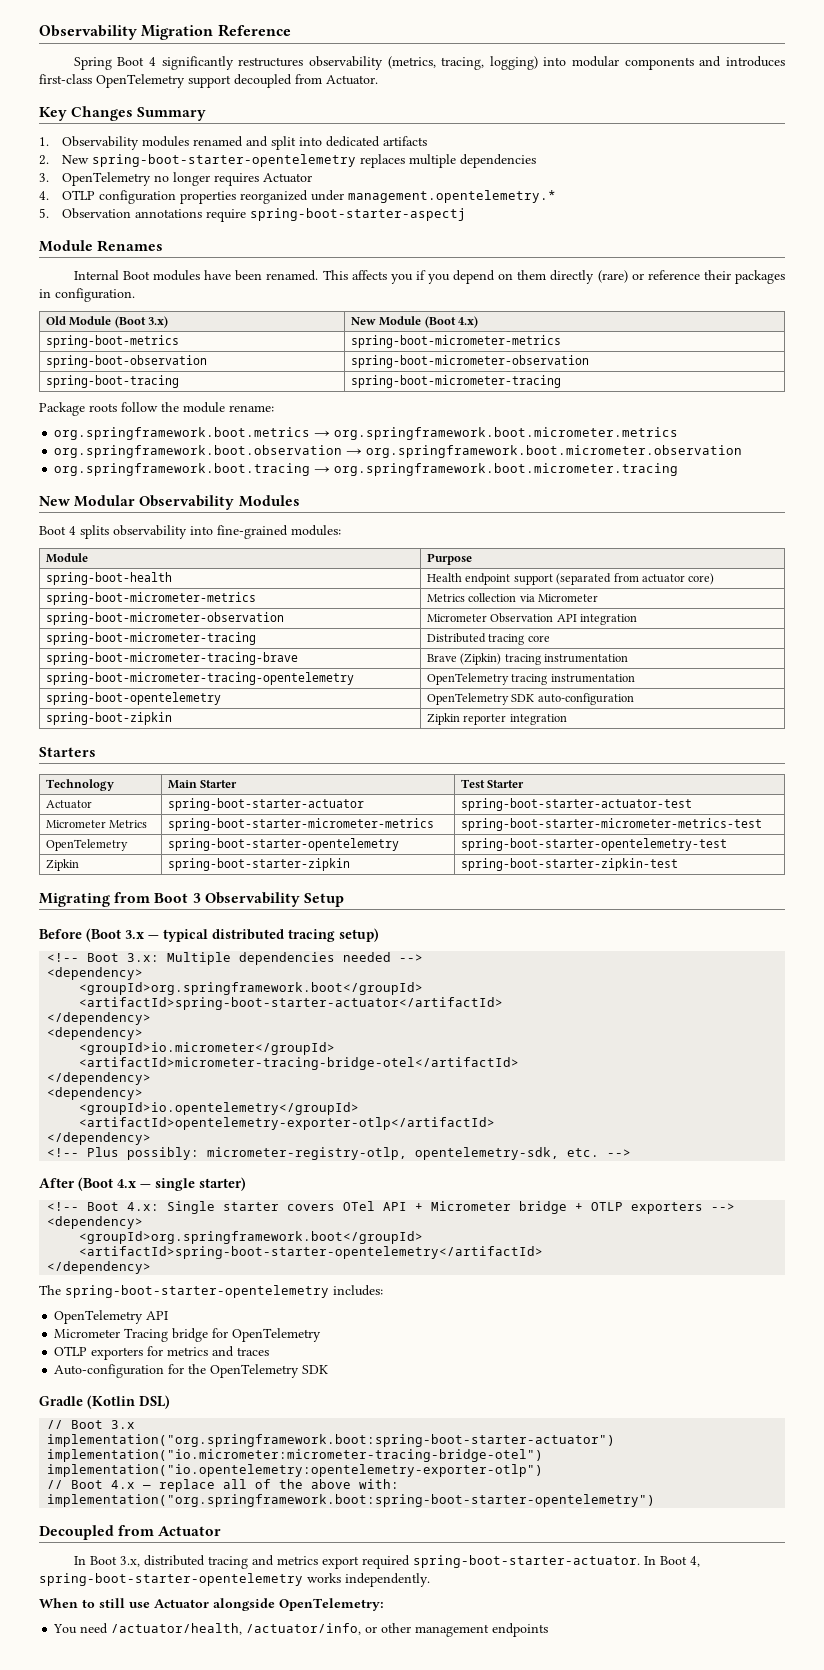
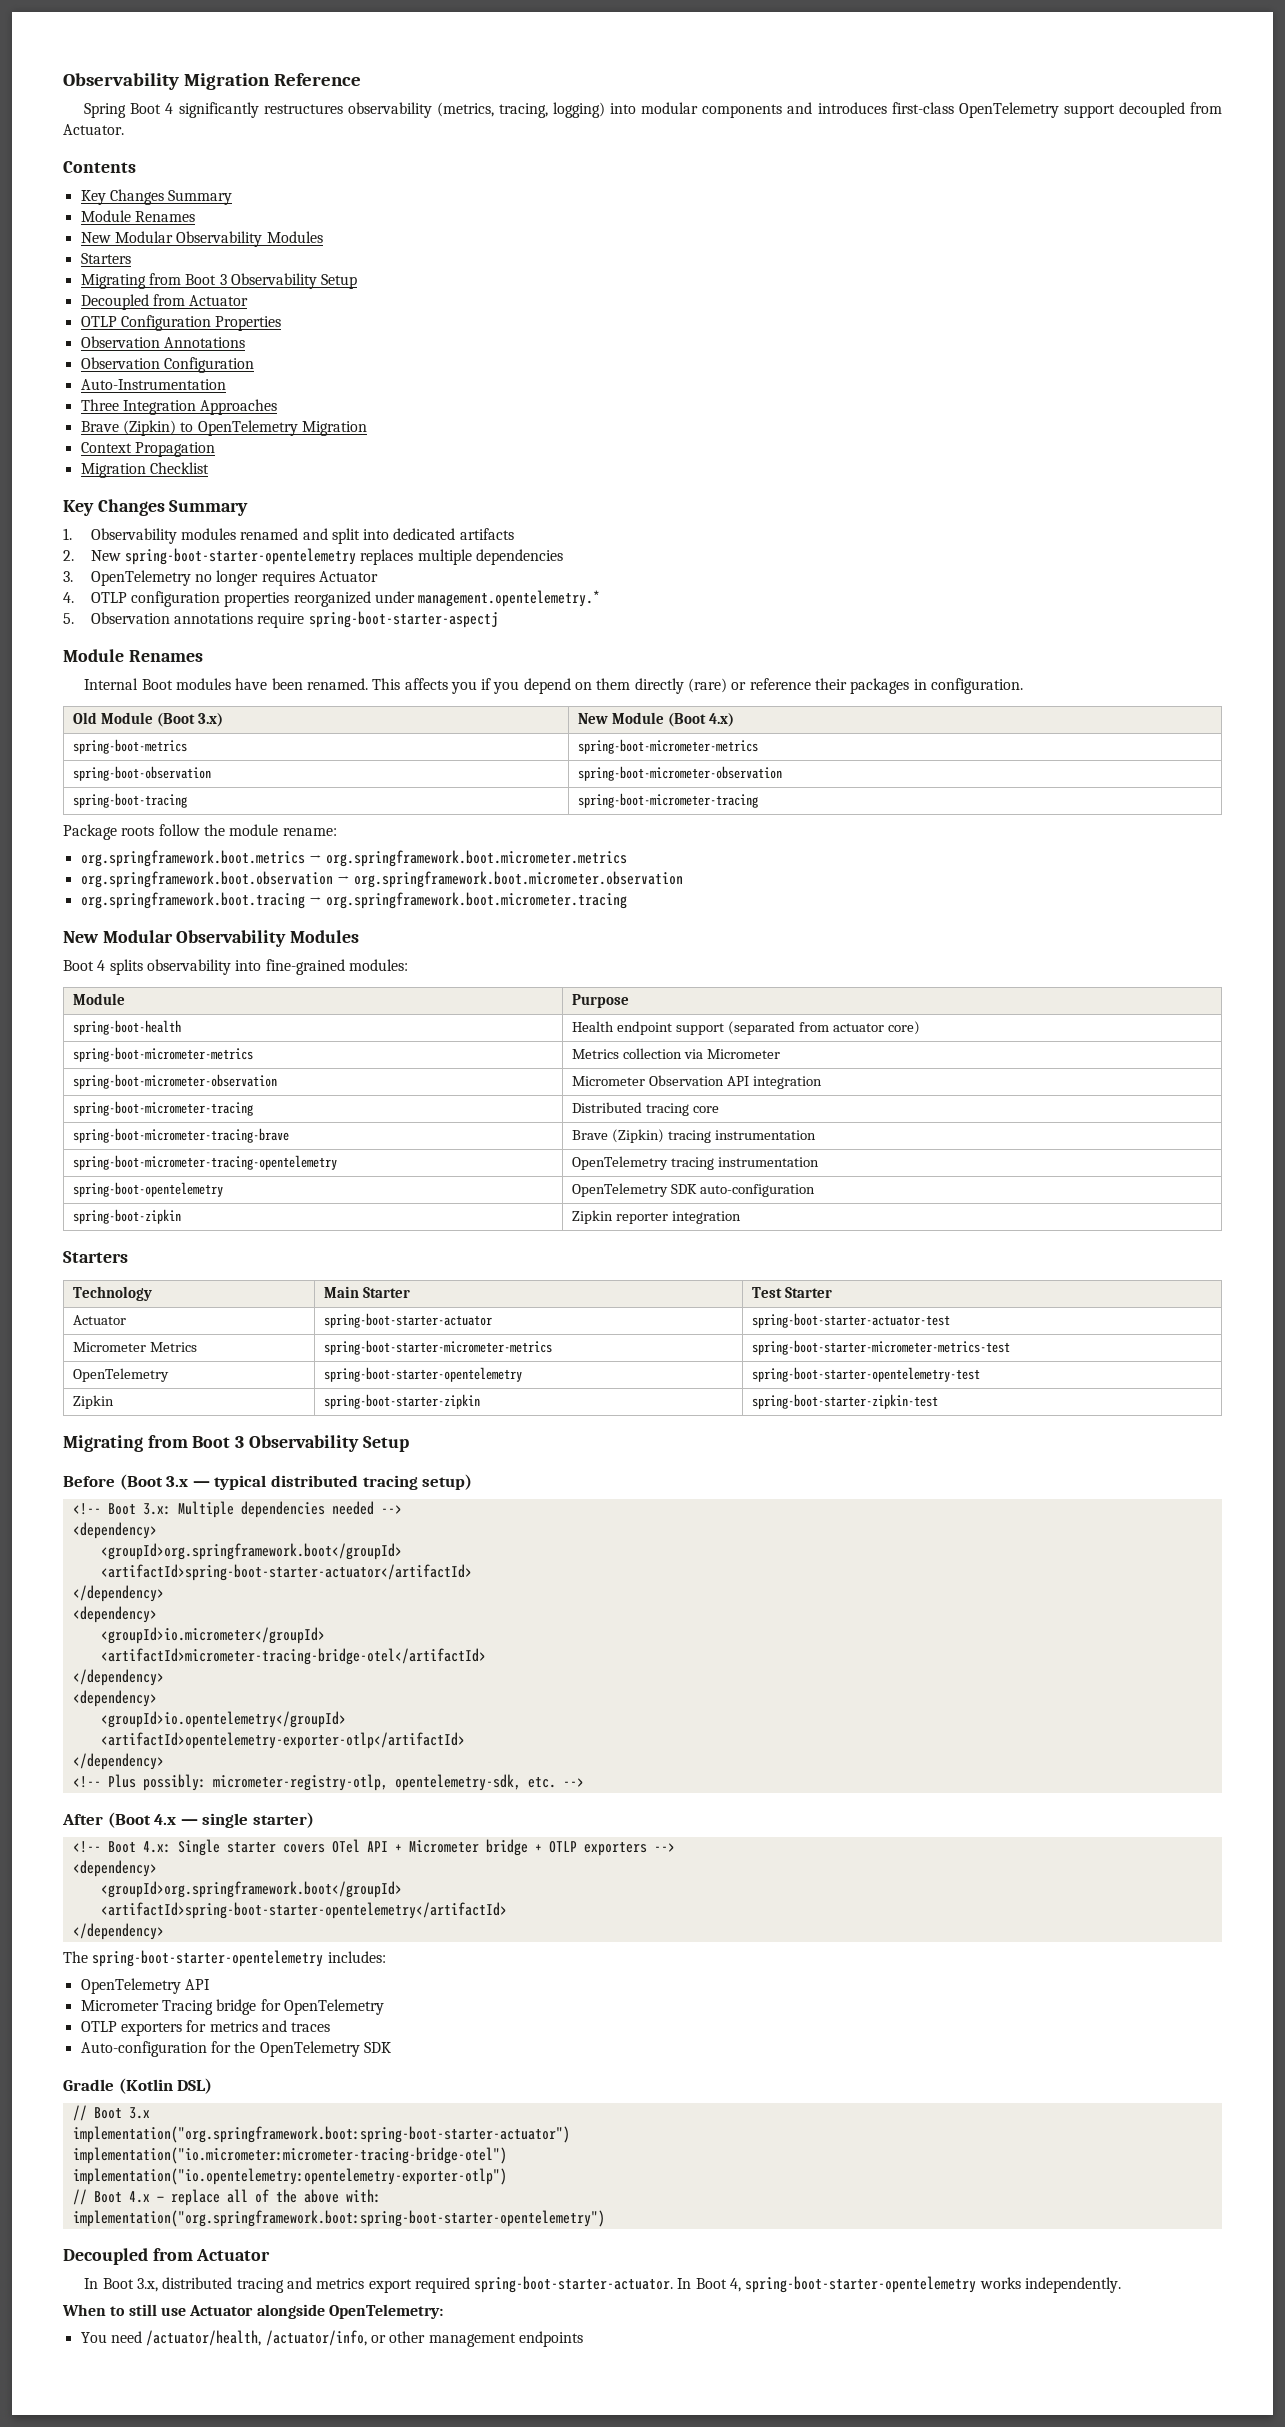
+ Contents
+ Key Changes Summary
+ Module Renames
+ New Modular Observability Modules
+ Starters
+ Migrating from Boot 3 Observability Setup
+ Decoupled from Actuator
+ OTLP Configuration Properties
+ Observation Annotations
+ Observation Configuration
+ Auto-Instrumentation
+ Three Integration Approaches
+ Brave (Zipkin) to OpenTelemetry Migration
+ Context Propagation
+ Migration Checklist

